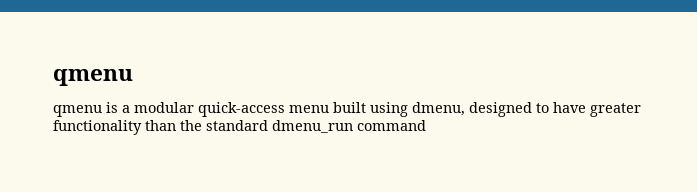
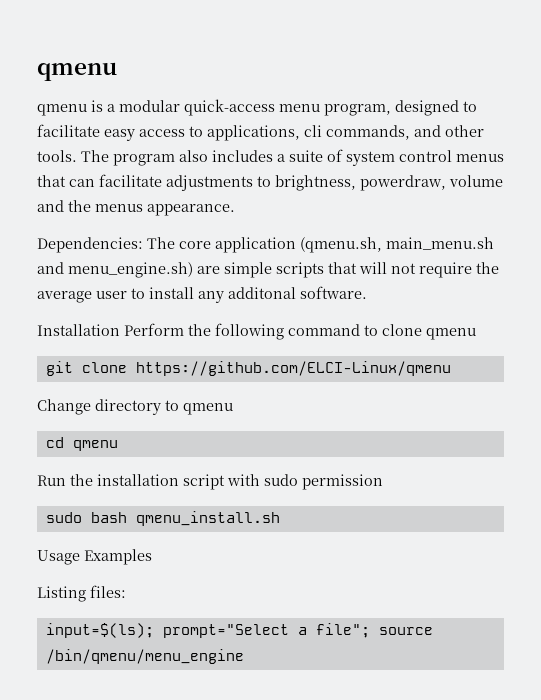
- qmenu is a modular quick-access menu built using dmenu, designed to have greater functionality than the standard dmenu_run command
+ qmenu is a modular quick-access menu program, designed to facilitate easy access to applications, cli commands, and other tools. The program also includes a suite of system control menus that can facilitate adjustments to brightness, powerdraw, volume and the menus appearance.
+ Dependencies: The core application (qmenu.sh, main_menu.sh and menu_engine.sh) are simple scripts that will not require the average user to install any additonal software.
+ Installation Perform the following command to clone qmenu
+ git clone https://github.com/ELCI-Linux/qmenu
+ Change directory to qmenu
+ cd qmenu
+ Run the installation script with sudo permission
+ sudo bash qmenu_install.sh
+ Usage Examples
+ Listing files:
+ input=$(ls); prompt="Select a file"; source /bin/qmenu/menu_engine

